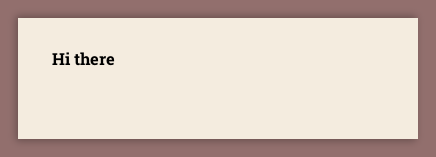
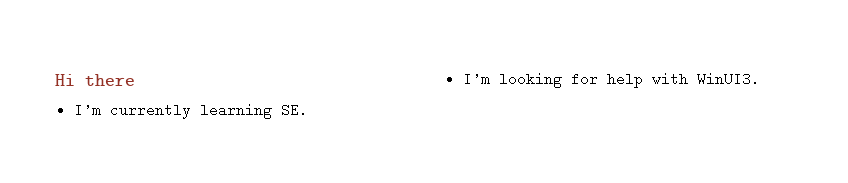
+ I’m currently learning SE.
+ I’m looking for help with WinUI3.

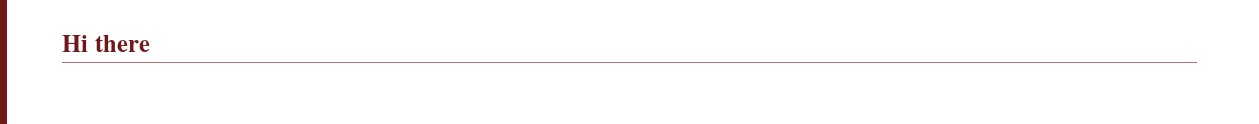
- I’m currently learning SE.
- I’m looking for help with WinUI3.

